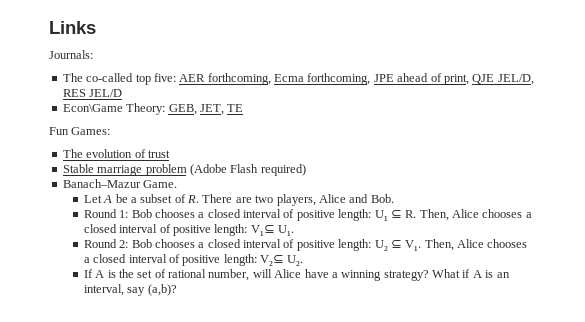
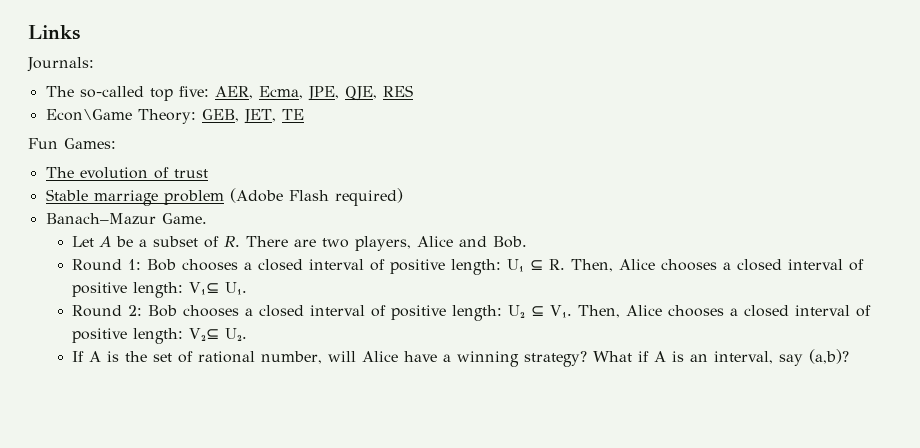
- The co-called top five: AER forthcoming, Ecma forthcoming, JPE ahead of print, QJE JEL/D, RES JEL/D
+ The so-called top five: AER, Ecma, JPE, QJE, RES

